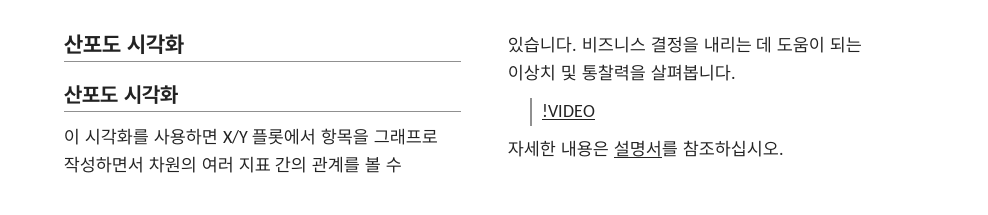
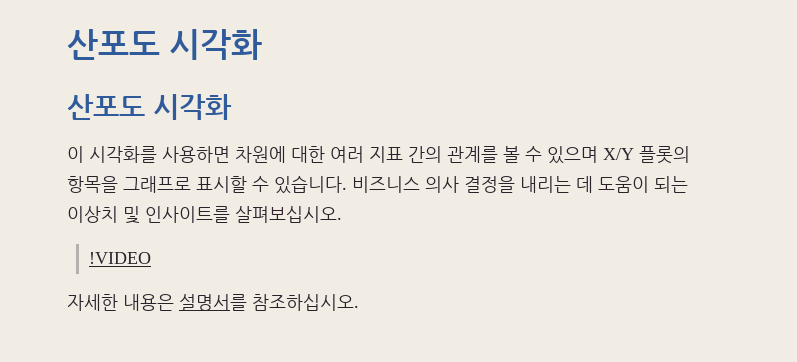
- 이 시각화를 사용하면 X/Y 플롯에서 항목을 그래프로 작성하면서 차원의 여러 지표 간의 관계를 볼 수 있습니다.
+ 이 시각화를 사용하면 차원에 대한 여러 지표 간의 관계를 볼 수 있으며 X/Y 플롯의 항목을 그래프로 표시할 수 있습니다.
- 비즈니스 결정을 내리는 데 도움이 되는 이상치 및 통찰력을 살펴봅니다.
+ 비즈니스 의사 결정을 내리는 데 도움이 되는 이상치 및 인사이트를 살펴보십시오.

